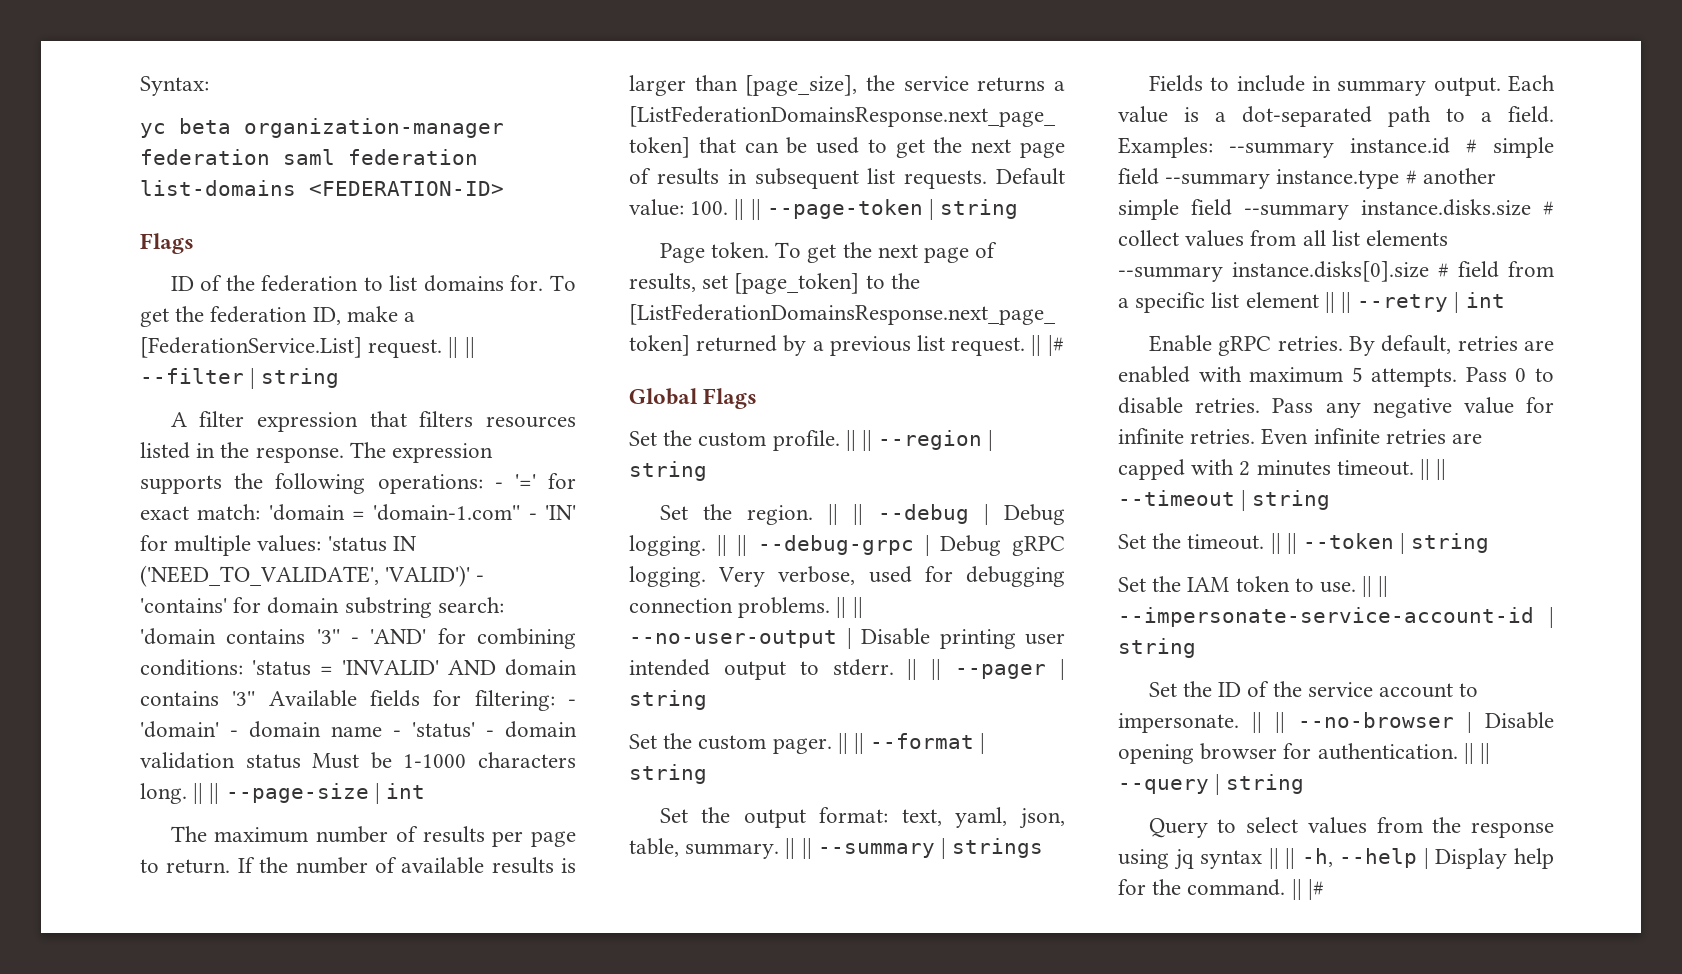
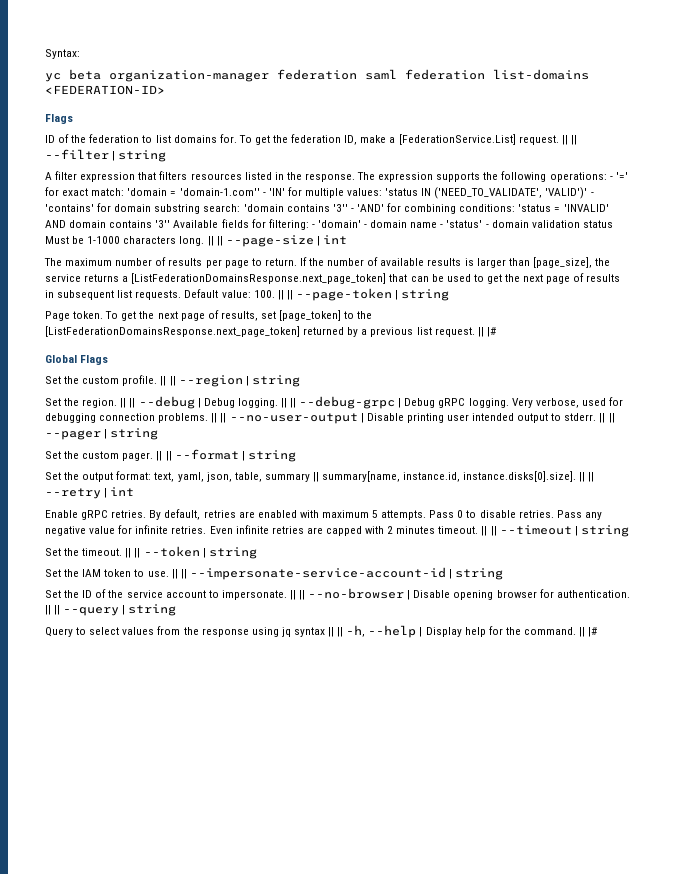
- Set the output format: text, yaml, json, table, summary. || || --summary | strings
- Fields to include in summary output. Each value is a dot-separated path to a field. Examples: --summary instance.id # simple field --summary instance.type # another simple field --summary instance.disks.size # collect values from all list elements --summary instance.disks[0].size # field from a specific list element || || --retry | int
+ Set the output format: text, yaml, json, table, summary || summary[name, instance.id, instance.disks[0].size]. || || --retry | int

